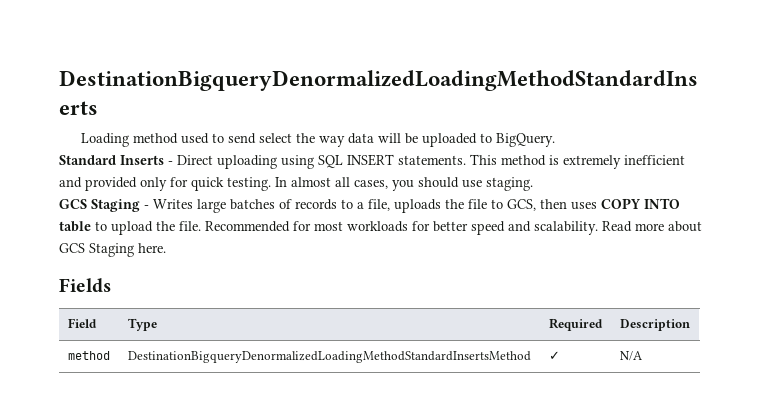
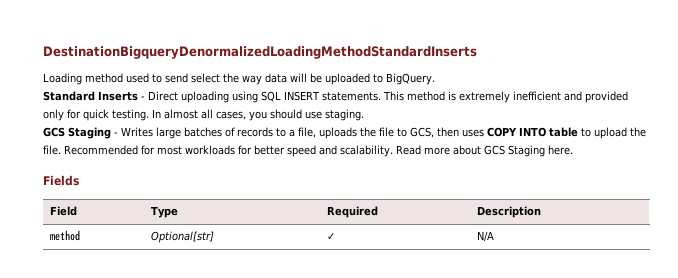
- method | DestinationBigqueryDenormalizedLoadingMethodStandardInsertsMethod | ✓ | N/A
+ method | Optional[str] | ✓ | N/A

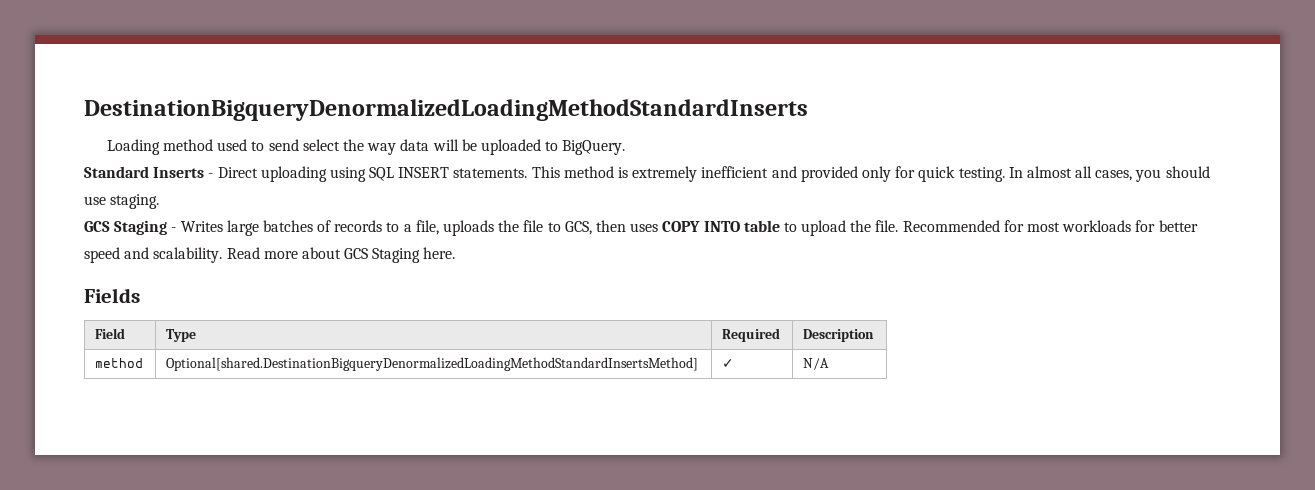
- method | Optional[str] | ✓ | N/A
+ method | Optional[shared.DestinationBigqueryDenormalizedLoadingMethodStandardInsertsMethod] | ✓ | N/A

